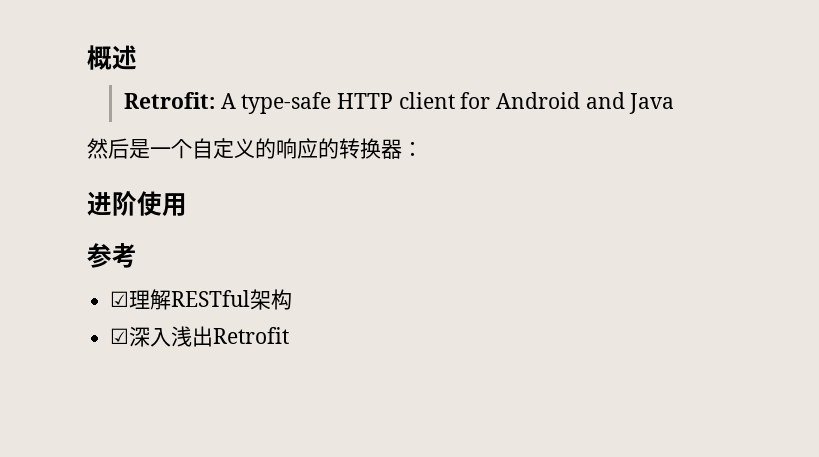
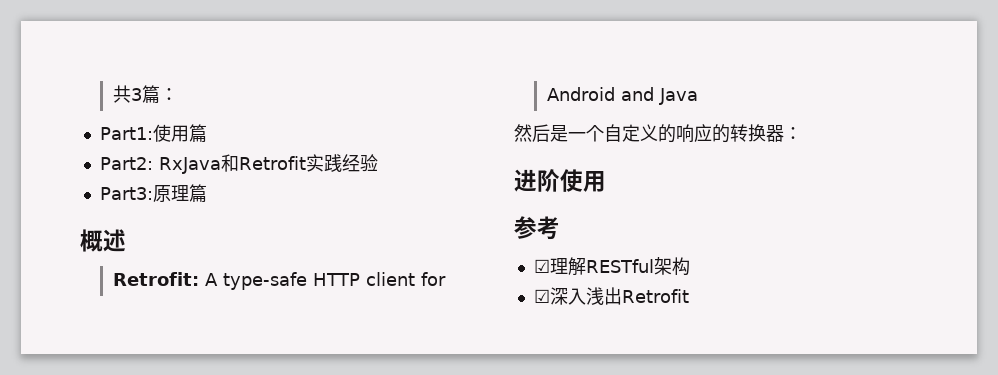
+ 共3篇：
+ Part1:使用篇
+ Part2: RxJava和Retrofit实践经验
+ Part3:原理篇

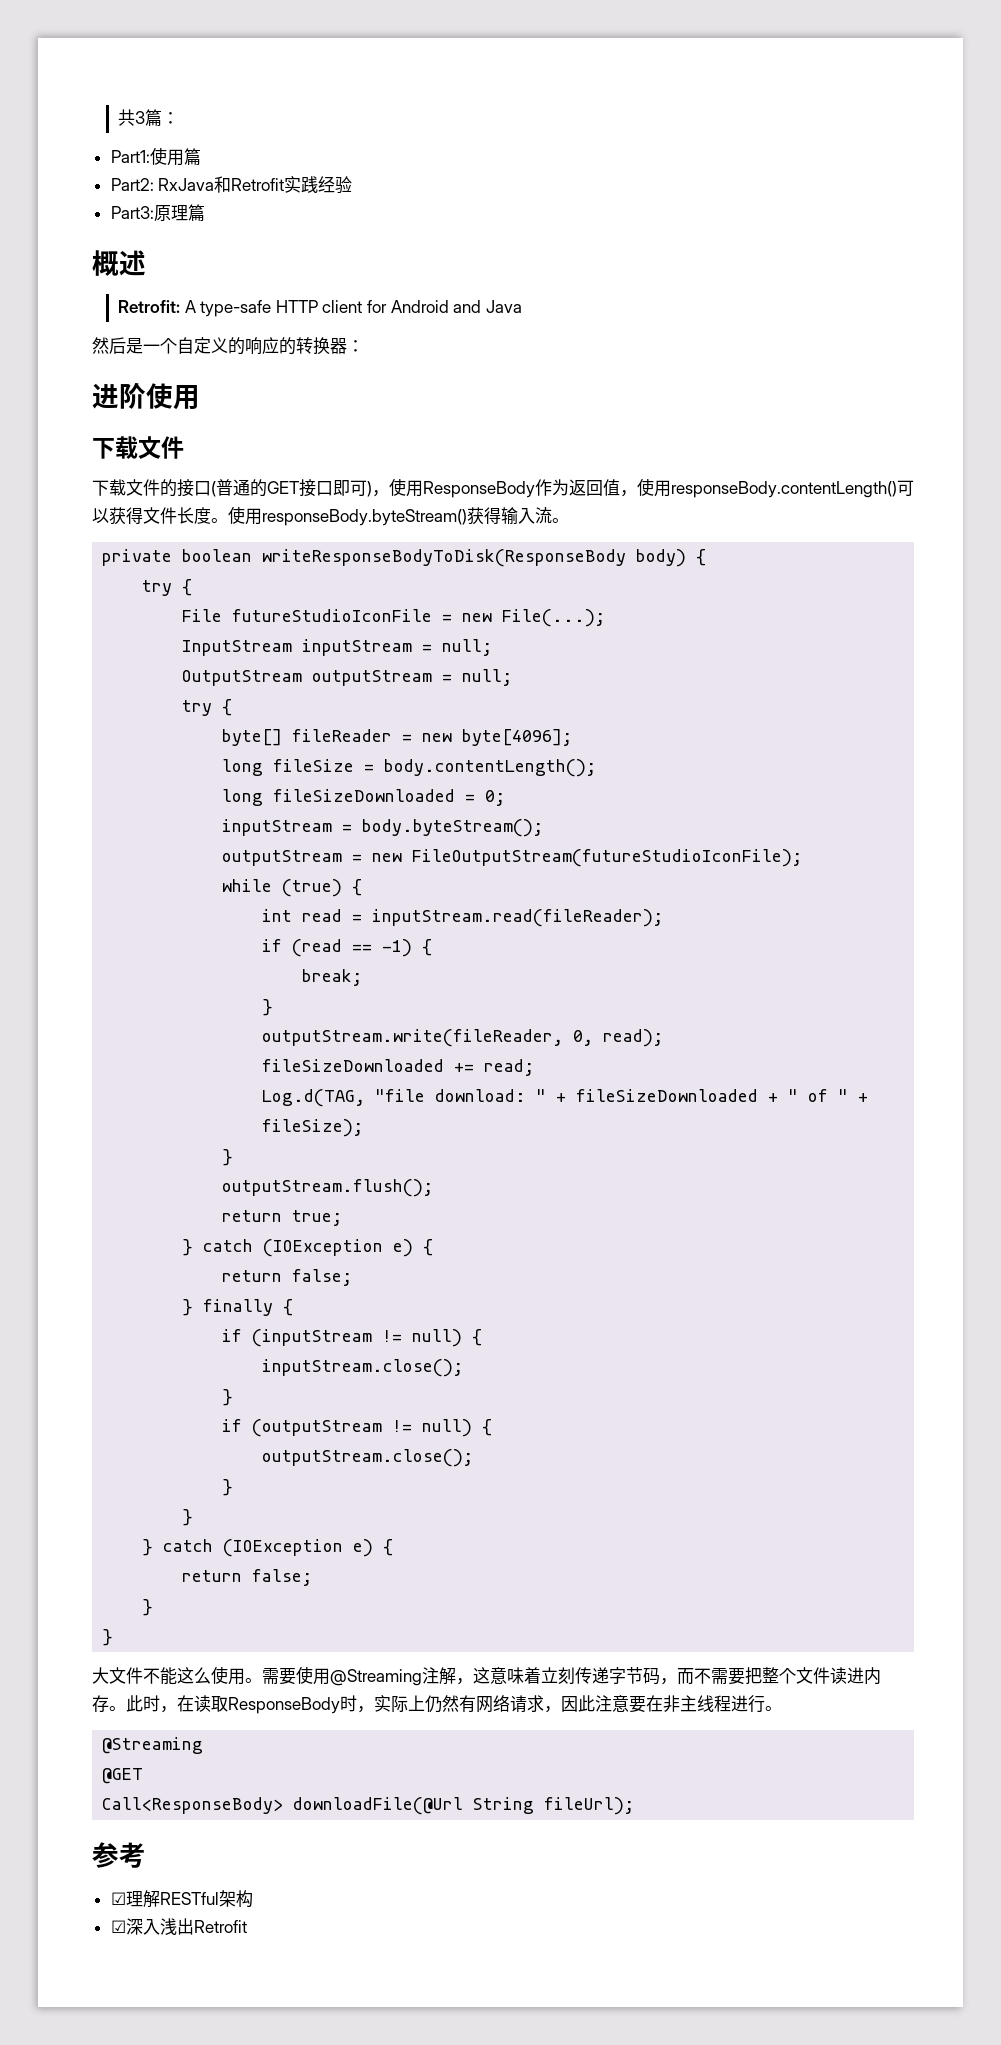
  进阶使用
+ 下载文件
+ 下载文件的接口(普通的GET接口即可)，使用ResponseBody作为返回值，使用responseBody.contentLength()可以获得文件长度。使用responseBody.byteStream()获得输入流。
+ private boolean writeResponseBodyToDisk(ResponseBody body) {
+ try {
+ File futureStudioIconFile = new File(...);
+ InputStream inputStream = null;
+ OutputStream outputStream = null;
+ try {
+ byte[] fileReader = new byte[4096];
+ long fileSize = body.contentLength();
+ long fileSizeDownloaded = 0;
+ inputStream = body.byteStream();
+ outputStream = new FileOutputStream(futureStudioIconFile);
+ while (true) {
+ int read = inputStream.read(fileReader);
+ if (read == -1) {
+ break;
+ }
+ outputStream.write(fileReader, 0, read);
+ fileSizeDownloaded += read;
+ Log.d(TAG, "file download: " + fileSizeDownloaded + " of " + fileSize);
+ }
+ outputStream.flush();
+ return true;
+ } catch (IOException e) {
+ return false;
+ } finally {
+ if (inputStream != null) {
+ inputStream.close();
+ }
+ if (outputStream != null) {
+ outputStream.close();
+ }
+ }
+ } catch (IOException e) {
+ return false;
+ }
+ }
+ 大文件不能这么使用。需要使用@Streaming注解，这意味着立刻传递字节码，而不需要把整个文件读进内存。此时，在读取ResponseBody时，实际上仍然有网络请求，因此注意要在非主线程进行。
+ @Streaming
+ @GET
+ Call<ResponseBody> downloadFile(@Url String fileUrl);

